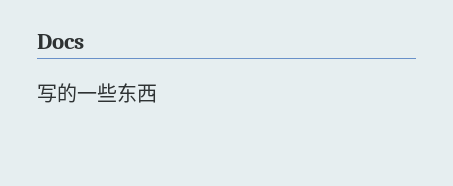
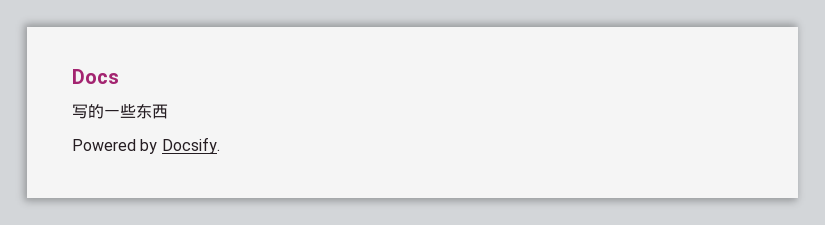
+ Powered by Docsify.

